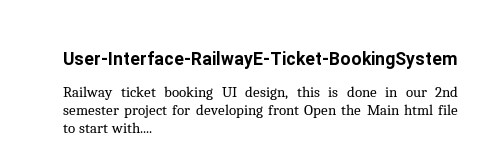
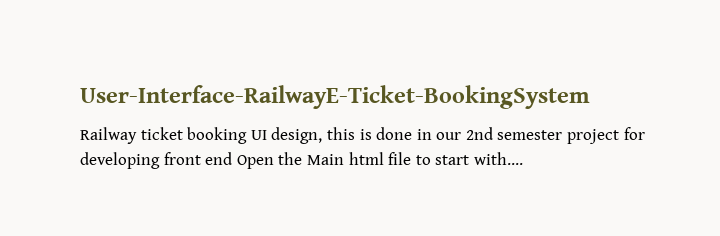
- Railway ticket booking UI design, this is done in our 2nd semester project for developing front Open the Main html file to start with....
+ Railway ticket booking UI design, this is done in our 2nd semester project for developing front end Open the Main html file to start with....

